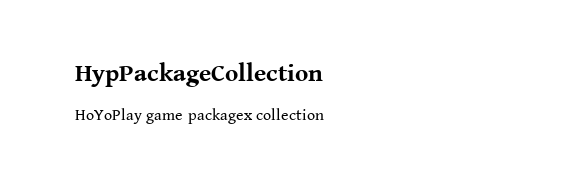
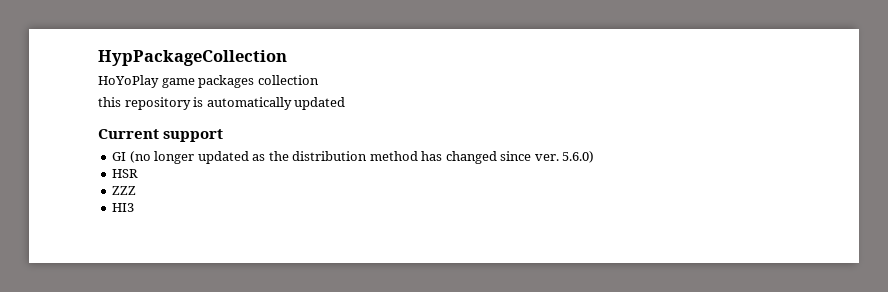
- HoYoPlay game packagex collection
+ HoYoPlay game packages collection
+ this repository is automatically updated
+ Current support
+ GI (no longer updated as the distribution method has changed since ver. 5.6.0)
+ HSR
+ ZZZ
+ HI3

